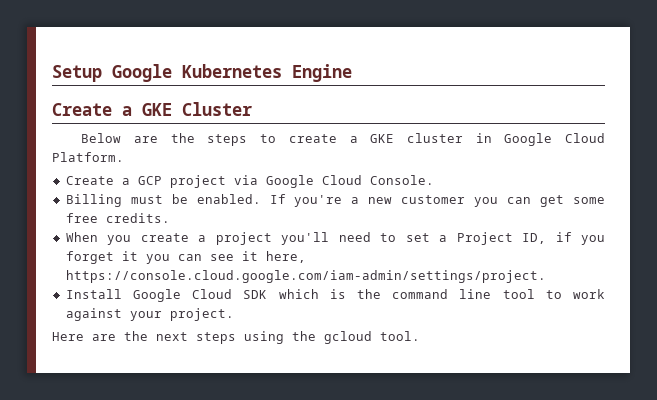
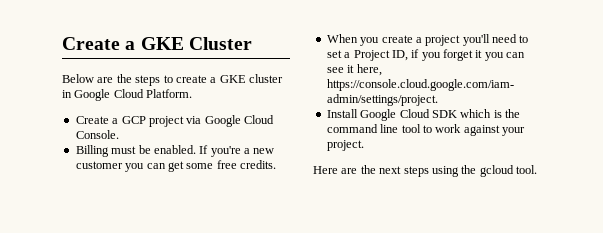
- Setup Google Kubernetes Engine

